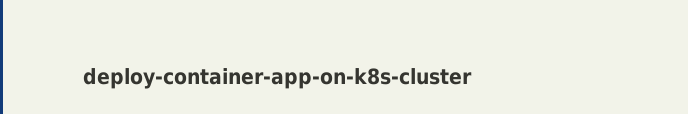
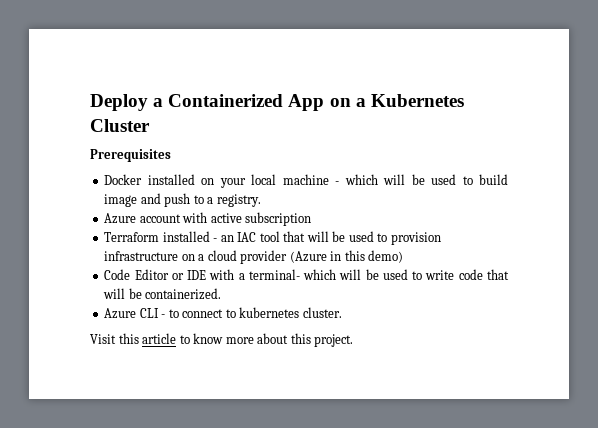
- deploy-container-app-on-k8s-cluster
+ Deploy a Containerized App on a Kubernetes Cluster
+ Prerequisites
+ Docker installed on your local machine - which will be used to build image and push to a registry.
+ Azure account with active subscription
+ Terraform installed - an IAC tool that will be used to provision infrastructure on a cloud provider (Azure in this demo)
+ Code Editor or IDE with a terminal- which will be used to write code that will be containerized.
+ Azure CLI - to connect to kubernetes cluster.
+ Visit this article to know more about this project.

